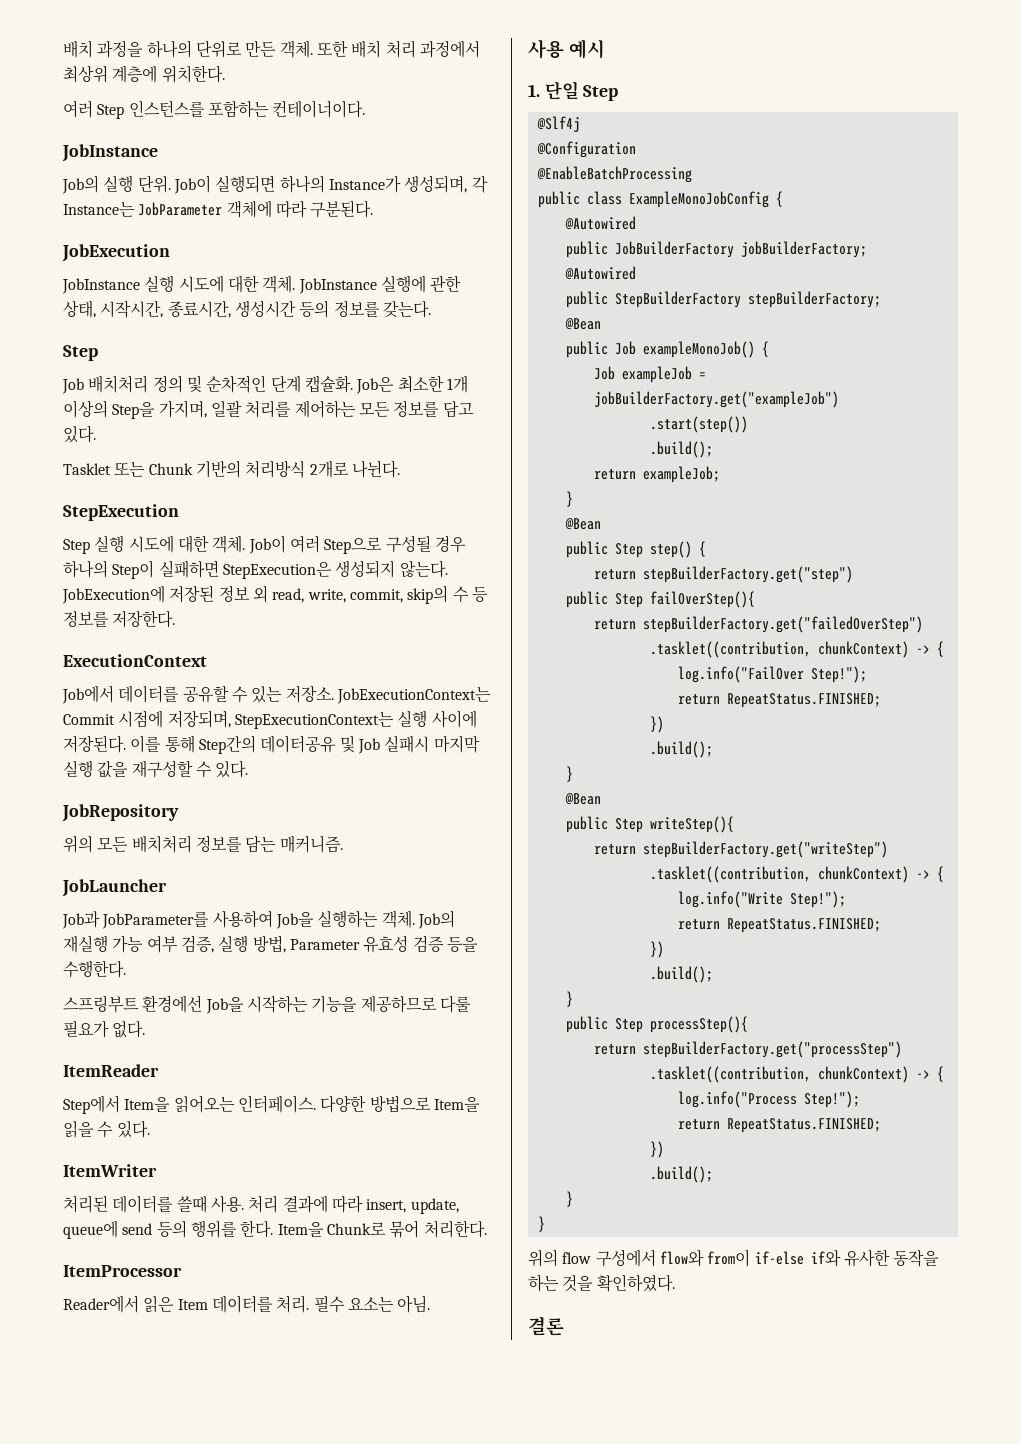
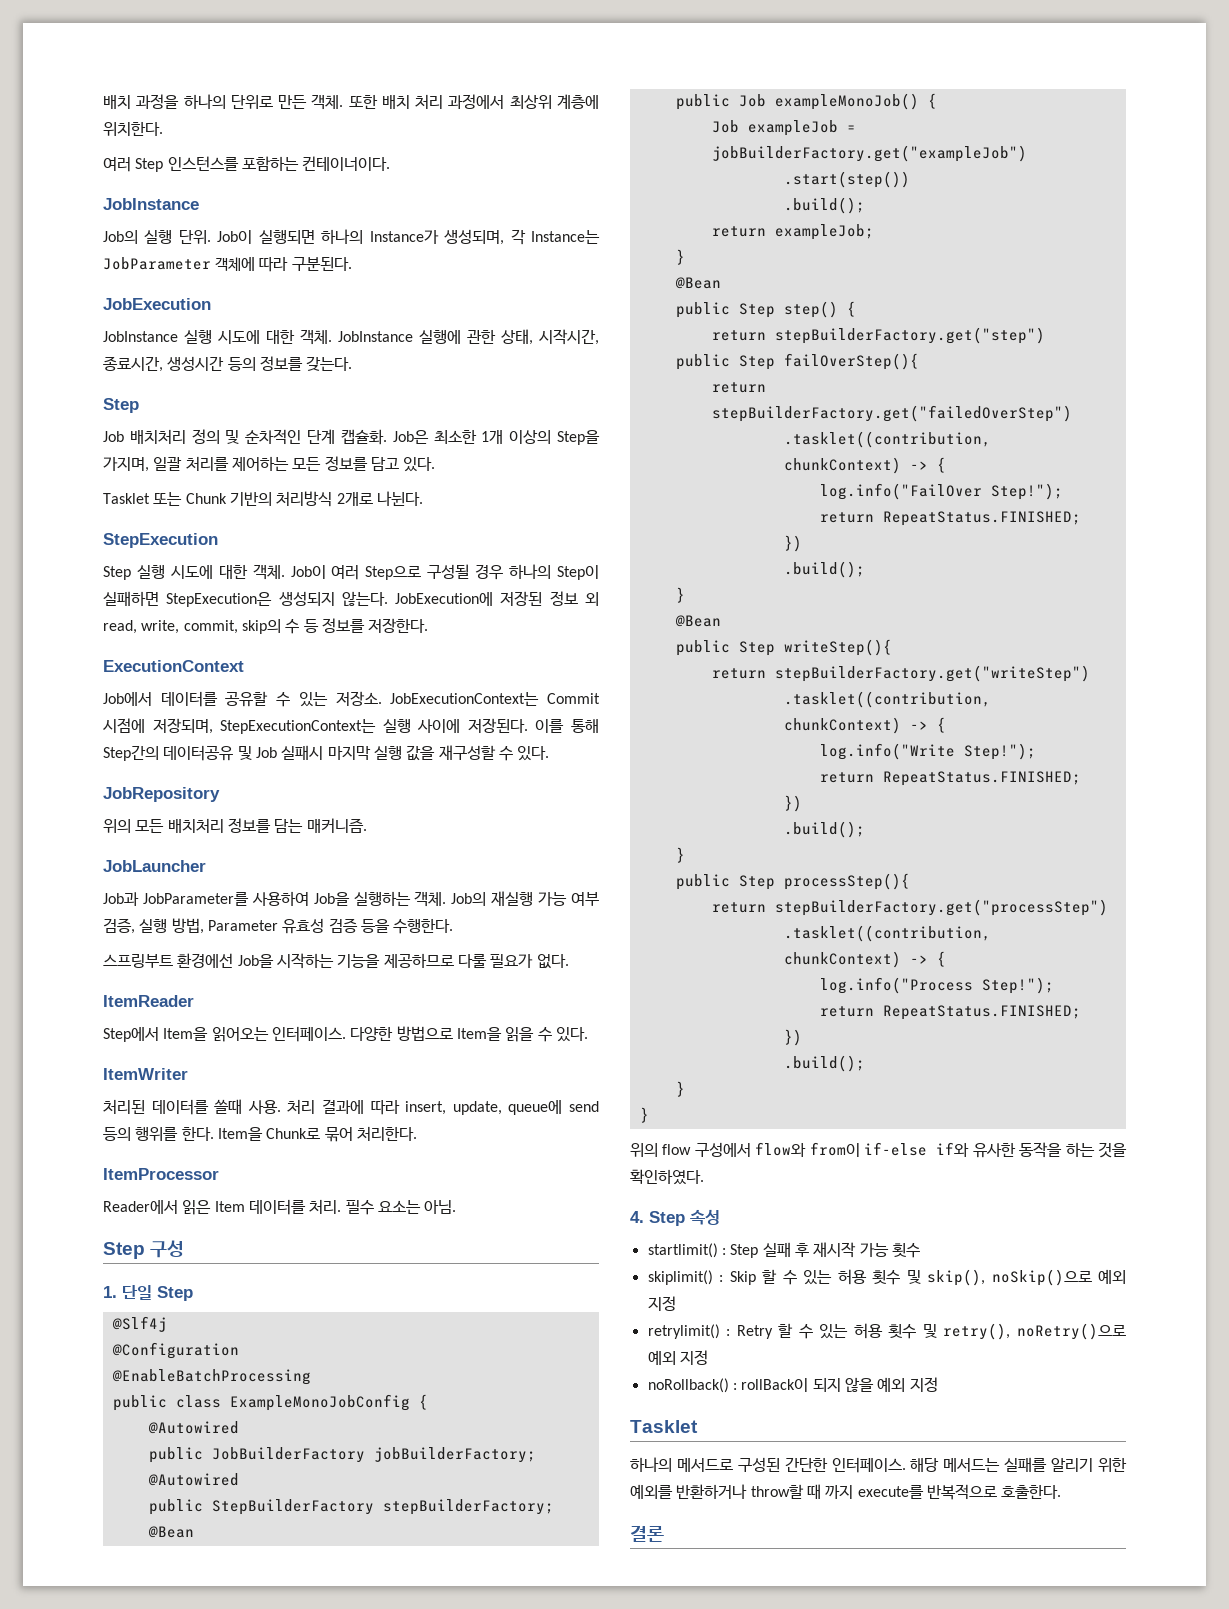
- 사용 예시
+ Step 구성
+ 4. Step 속성
+ startlimit() : Step 실패 후 재시작 가능 횟수
+ skiplimit() : Skip 할 수 있는 허용 횟수 및 skip(), noSkip()으로 예외 지정
+ retrylimit() : Retry 할 수 있는 허용 횟수 및 retry(), noRetry()으로 예외 지정
+ noRollback() : rollBack이 되지 않을 예외 지정
+ Tasklet
+ 하나의 메서드로 구성된 간단한 인터페이스. 해당 메서드는 실패를 알리기 위한 예외를 반환하거나 throw할 때 까지 execute를 반복적으로 호출한다.

